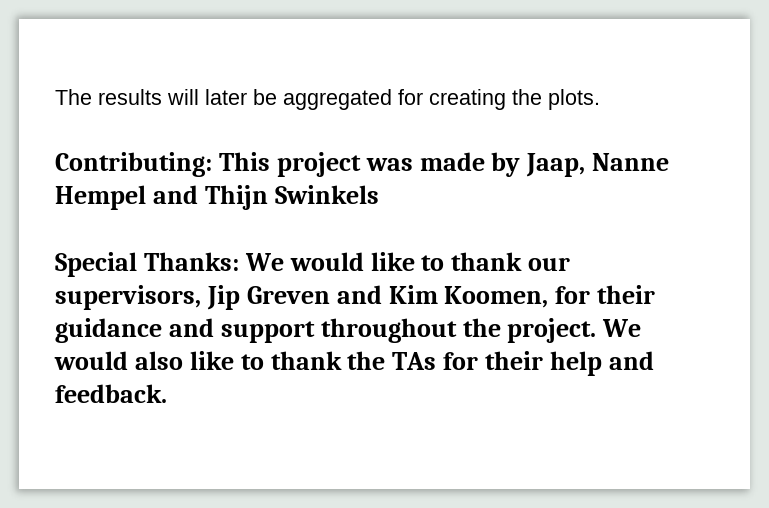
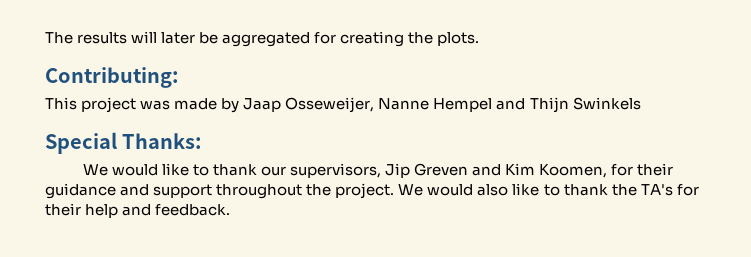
- Contributing: This project was made by Jaap, Nanne Hempel and Thijn Swinkels
+ Contributing:
+ This project was made by Jaap Osseweijer, Nanne Hempel and Thijn Swinkels
- Special Thanks: We would like to thank our supervisors, Jip Greven and Kim Koomen, for their guidance and support throughout the project.
+ Special Thanks:
+ We would like to thank our supervisors, Jip Greven and Kim Koomen, for their guidance and support throughout the project.
- We would also like to thank the TAs for their help and feedback.
+ We would also like to thank the TA's for their help and feedback.

